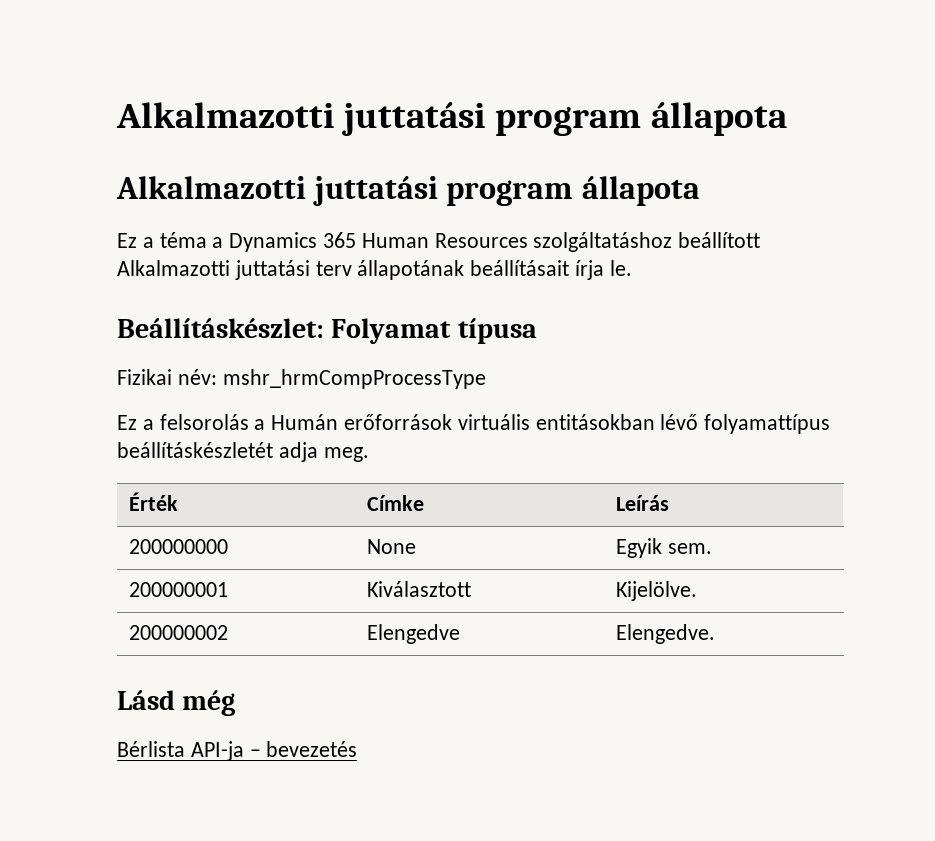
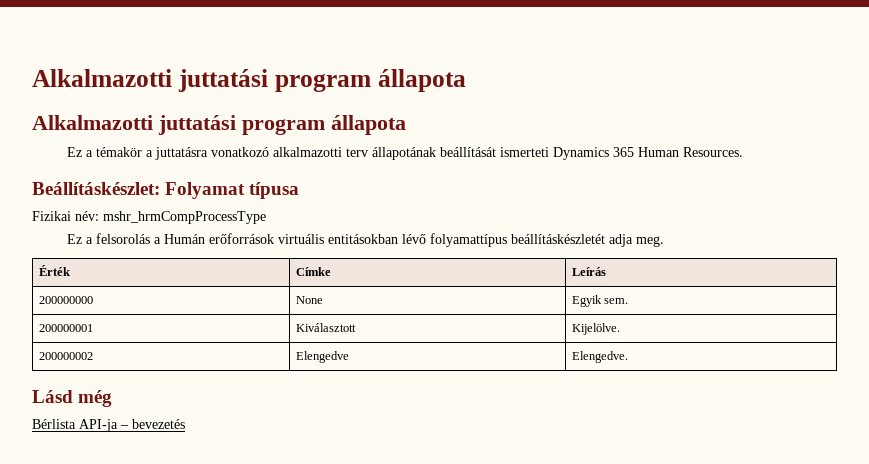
- Ez a téma a Dynamics 365 Human Resources szolgáltatáshoz beállított Alkalmazotti juttatási terv állapotának beállításait írja le.
+ Ez a témakör a juttatásra vonatkozó alkalmazotti terv állapotának beállítását ismerteti Dynamics 365 Human Resources.

